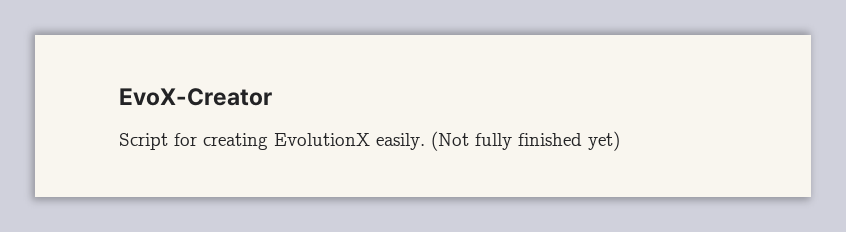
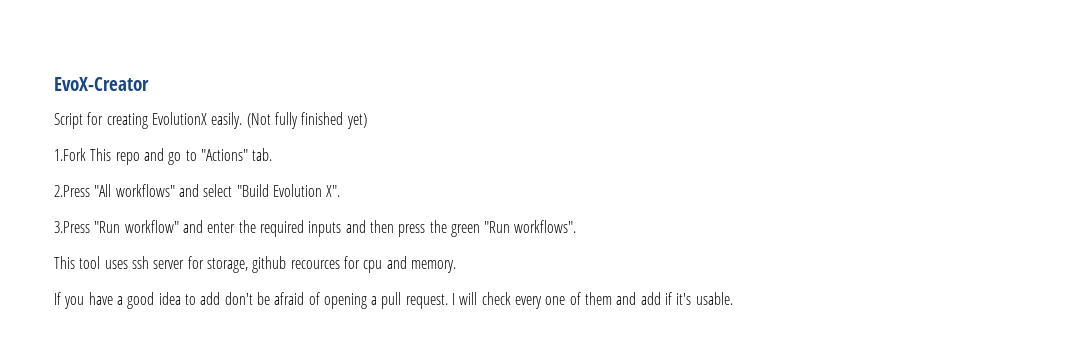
+ 1.Fork This repo and go to "Actions" tab.
+ 2.Press "All workflows" and select "Build Evolution X".
+ 3.Press "Run workflow" and enter the required inputs and then press the green "Run workflows".
+ This tool uses ssh server for storage, github recources for cpu and memory.
+ If you have a good idea to add don't be afraid of opening a pull request. I will check every one of them and add if it's usable.

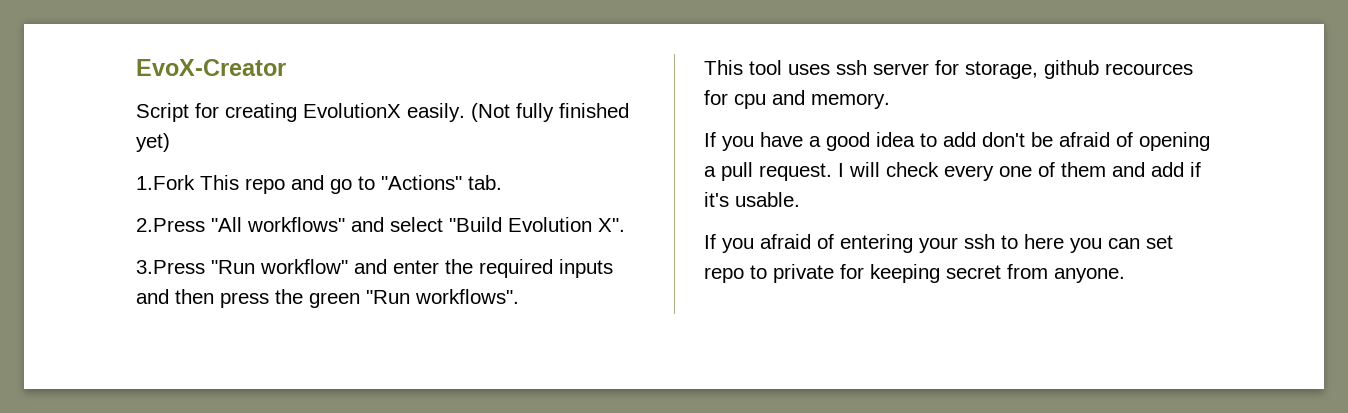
+ If you afraid of entering your ssh to here you can set repo to private for keeping secret from anyone.

